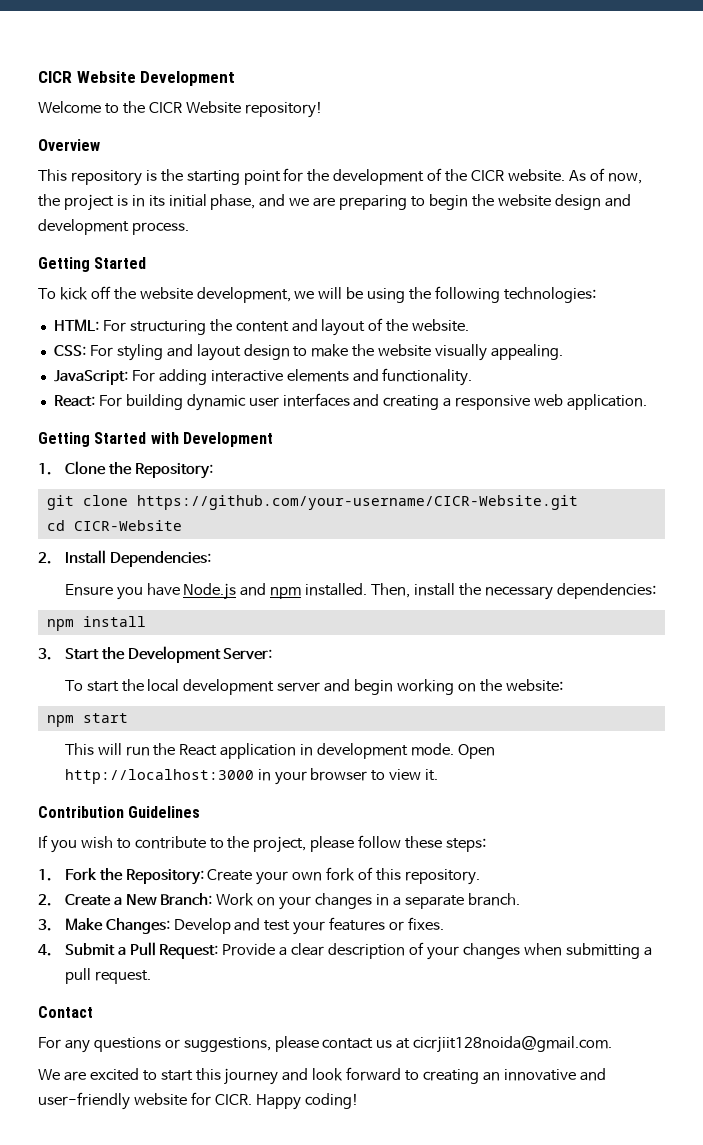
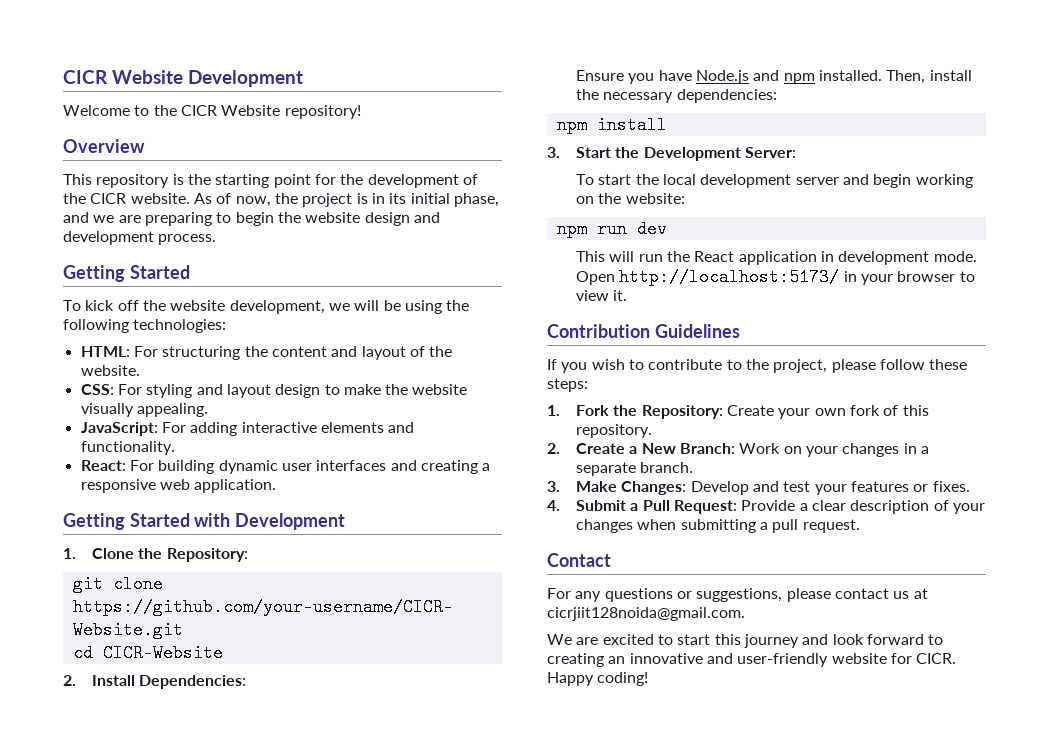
- npm start
+ npm run dev
- Open http://localhost:3000 in your browser to view it.
+ Open http://localhost:5173/ in your browser to view it.

